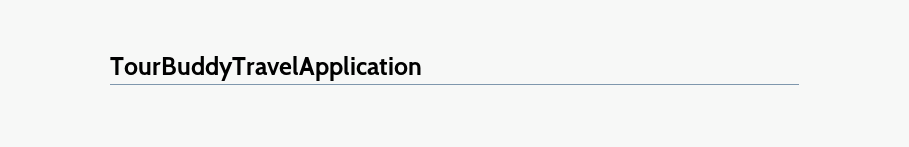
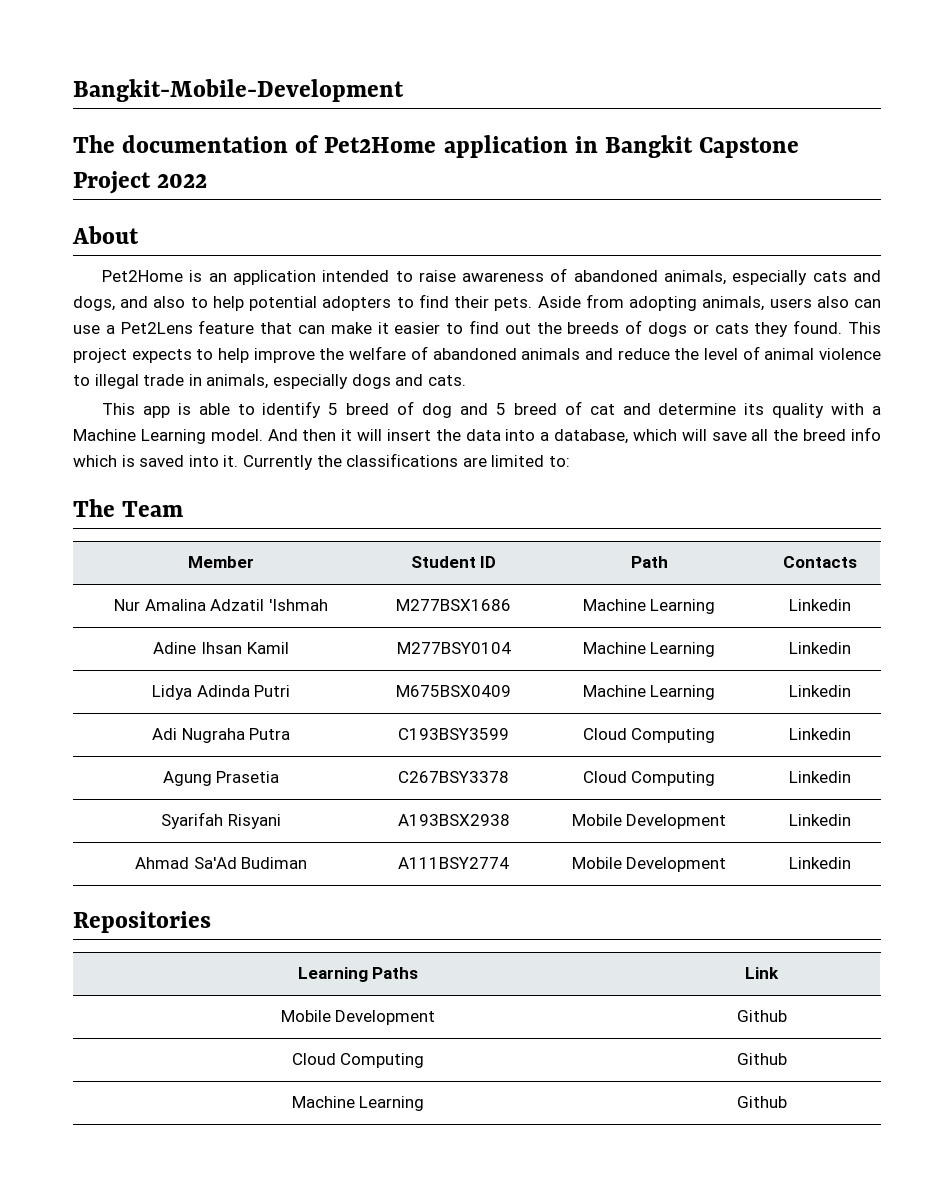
- TourBuddyTravelApplication
+ Bangkit-Mobile-Development
+ The documentation of Pet2Home application in Bangkit Capstone Project 2022
+ About
+ Pet2Home is an application intended to raise awareness of abandoned animals, especially cats and dogs, and also to help potential adopters to find their pets. Aside from adopting animals, users also can use a Pet2Lens feature that can make it easier to find out the breeds of dogs or cats they found. This project expects to help improve the welfare of abandoned animals and reduce the level of animal violence to illegal trade in animals, especially dogs and cats.
+ This app is able to identify 5 breed of dog and 5 breed of cat and determine its quality with a Machine Learning model. And then it will insert the data into a database, which will save all the breed info which is saved into it. Currently the classifications are limited to:
+ The Team
+ Member | Student ID | Path | Contacts
+ Nur Amalina Adzatil 'Ishmah | M277BSX1686 | Machine Learning | Linkedin
+ Adine Ihsan Kamil | M277BSY0104 | Machine Learning | Linkedin
+ Lidya Adinda Putri | M675BSX0409 | Machine Learning | Linkedin
+ Adi Nugraha Putra | C193BSY3599 | Cloud Computing | Linkedin
+ Agung Prasetia | C267BSY3378 | Cloud Computing | Linkedin
+ Syarifah Risyani | A193BSX2938 | Mobile Development | Linkedin
+ Ahmad Sa'Ad Budiman | A111BSY2774 | Mobile Development | Linkedin
+ Repositories
+ Learning Paths | Link
+ Mobile Development | Github
+ Cloud Computing | Github
+ Machine Learning | Github

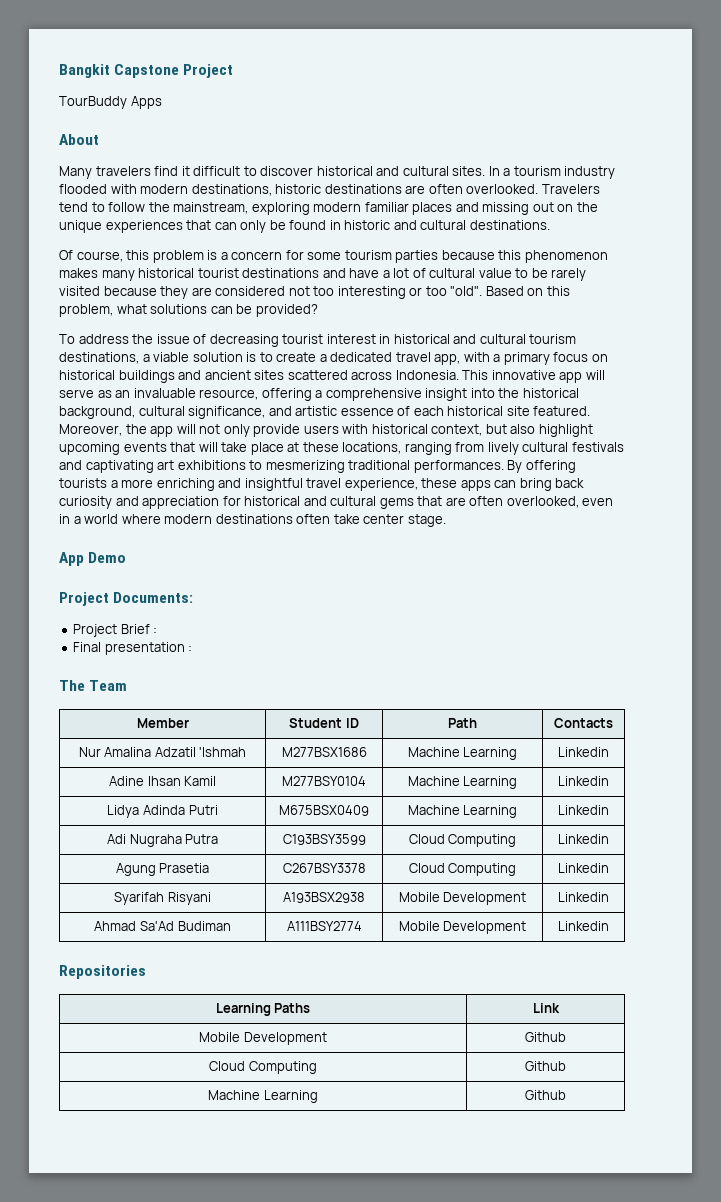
- Bangkit-Mobile-Development
- The documentation of Pet2Home application in Bangkit Capstone Project 2022
+ Bangkit Capstone Project
+ TourBuddy Apps
- Pet2Home is an application intended to raise awareness of abandoned animals, especially cats and dogs, and also to help potential adopters to find their pets. Aside from adopting animals, users also can use a Pet2Lens feature that can make it easier to find out the breeds of dogs or cats they found. This project expects to help improve the welfare of abandoned animals and reduce the level of animal violence to illegal trade in animals, especially dogs and cats.
- This app is able to identify 5 breed of dog and 5 breed of cat and determine its quality with a Machine Learning model. And then it will insert the data into a database, which will save all the breed info which is saved into it. Currently the classifications are limited to:
+ Many travelers find it difficult to discover historical and cultural sites. In a tourism industry flooded with modern destinations, historic destinations are often overlooked. Travelers tend to follow the mainstream, exploring modern familiar places and missing out on the unique experiences that can only be found in historic and cultural destinations.
+ Of course, this problem is a concern for some tourism parties because this phenomenon makes many historical tourist destinations and have a lot of cultural value to be rarely visited because they are considered not too interesting or too "old". Based on this problem, what solutions can be provided?
+ To address the issue of decreasing tourist interest in historical and cultural tourism destinations, a viable solution is to create a dedicated travel app, with a primary focus on historical buildings and ancient sites scattered across Indonesia. This innovative app will serve as an invaluable resource, offering a comprehensive insight into the historical background, cultural significance, and artistic essence of each historical site featured. Moreover, the app will not only provide users with historical context, but also highlight upcoming events that will take place at these locations, ranging from lively cultural festivals and captivating art exhibitions to mesmerizing traditional performances. By offering tourists a more enriching and insightful travel experience, these apps can bring back curiosity and appreciation for historical and cultural gems that are often overlooked, even in a world where modern destinations often take center stage.
+ App Demo
+ Project Documents:
+ Project Brief :
+ Final presentation :

